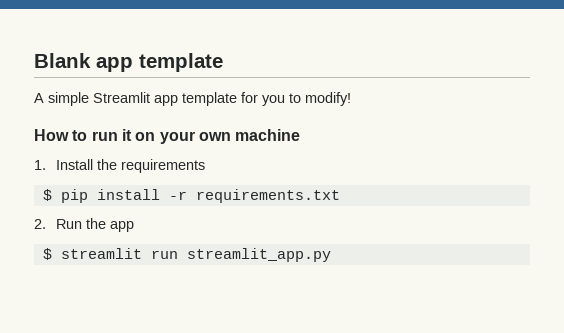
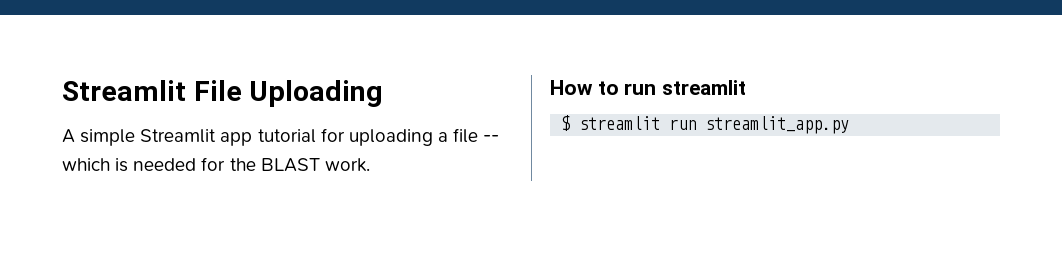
- Blank app template
+ Streamlit File Uploading
- A simple Streamlit app template for you to modify!
- How to run it on your own machine
- 1. Install the requirements
- $ pip install -r requirements.txt
- 2. Run the app
+ A simple Streamlit app tutorial for uploading a file -- which is needed for the BLAST work.
+ How to run streamlit

